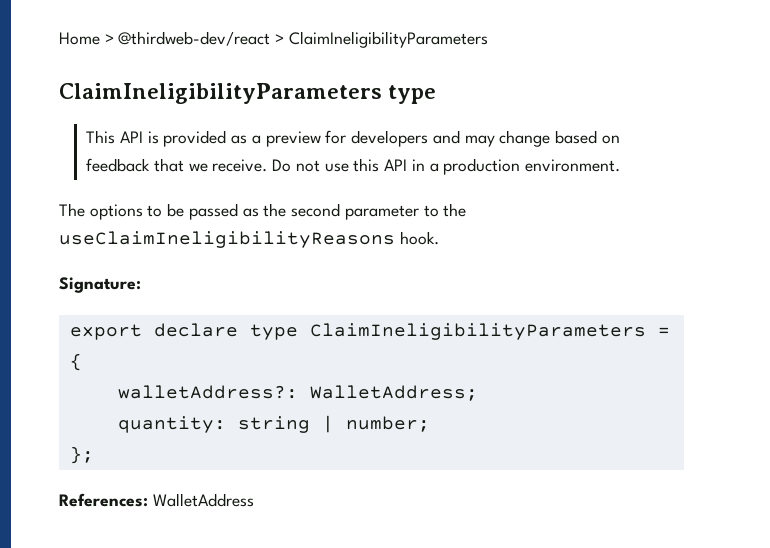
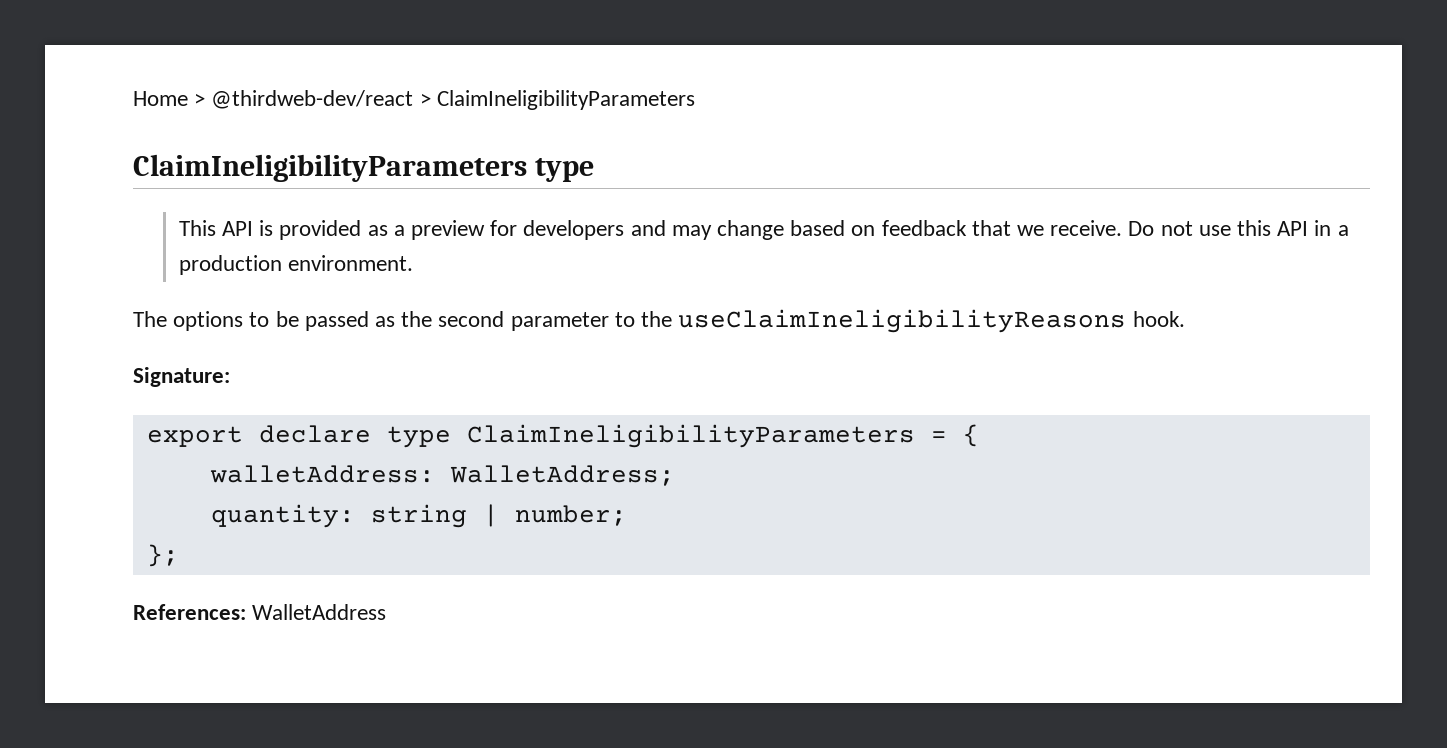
- walletAddress?: WalletAddress;
+ walletAddress: WalletAddress;

